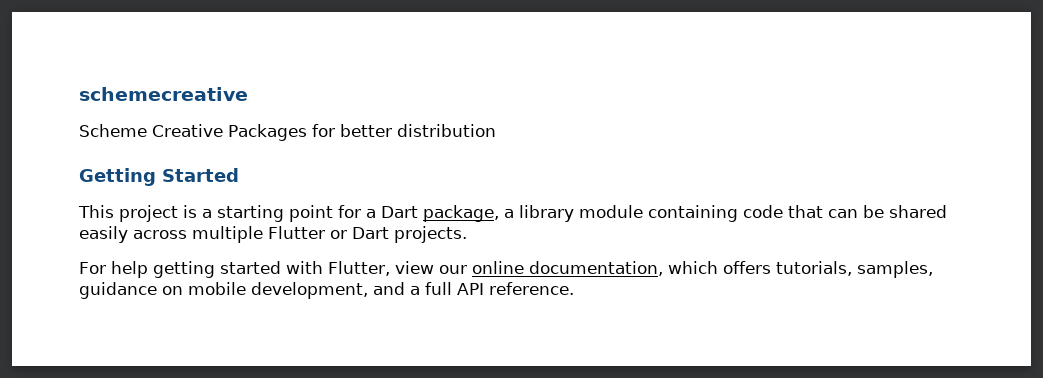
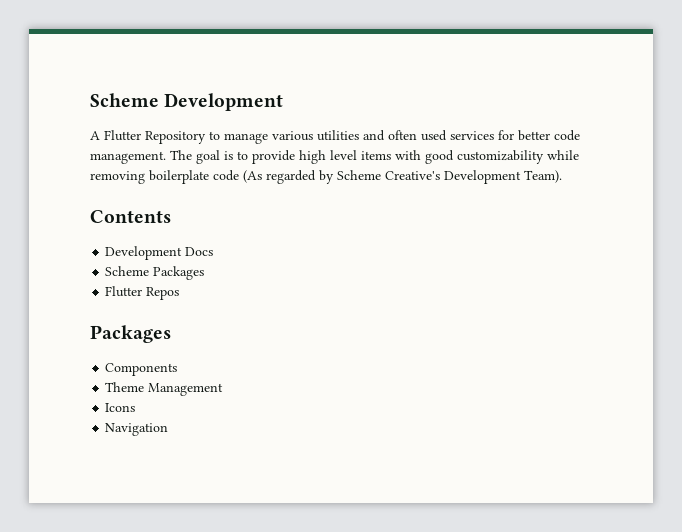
- schemecreative
- Scheme Creative Packages for better distribution
- Getting Started
- This project is a starting point for a Dart package, a library module containing code that can be shared easily across multiple Flutter or Dart projects.
- For help getting started with Flutter, view our online documentation, which offers tutorials, samples, guidance on mobile development, and a full API reference.
+ Scheme Development
+ A Flutter Repository to manage various utilities and often used services for better code management. The goal is to provide high level items with good customizability while removing boilerplate code (As regarded by Scheme Creative's Development Team).
+ Contents
+ Development Docs
+ Scheme Packages
+ Flutter Repos
+ Packages
+ Components
+ Theme Management
+ Icons
+ Navigation

